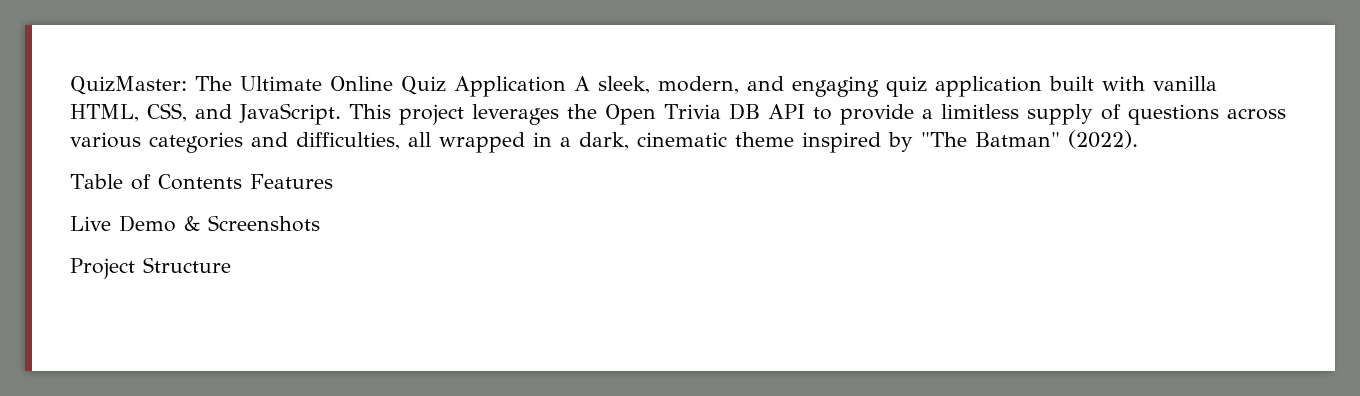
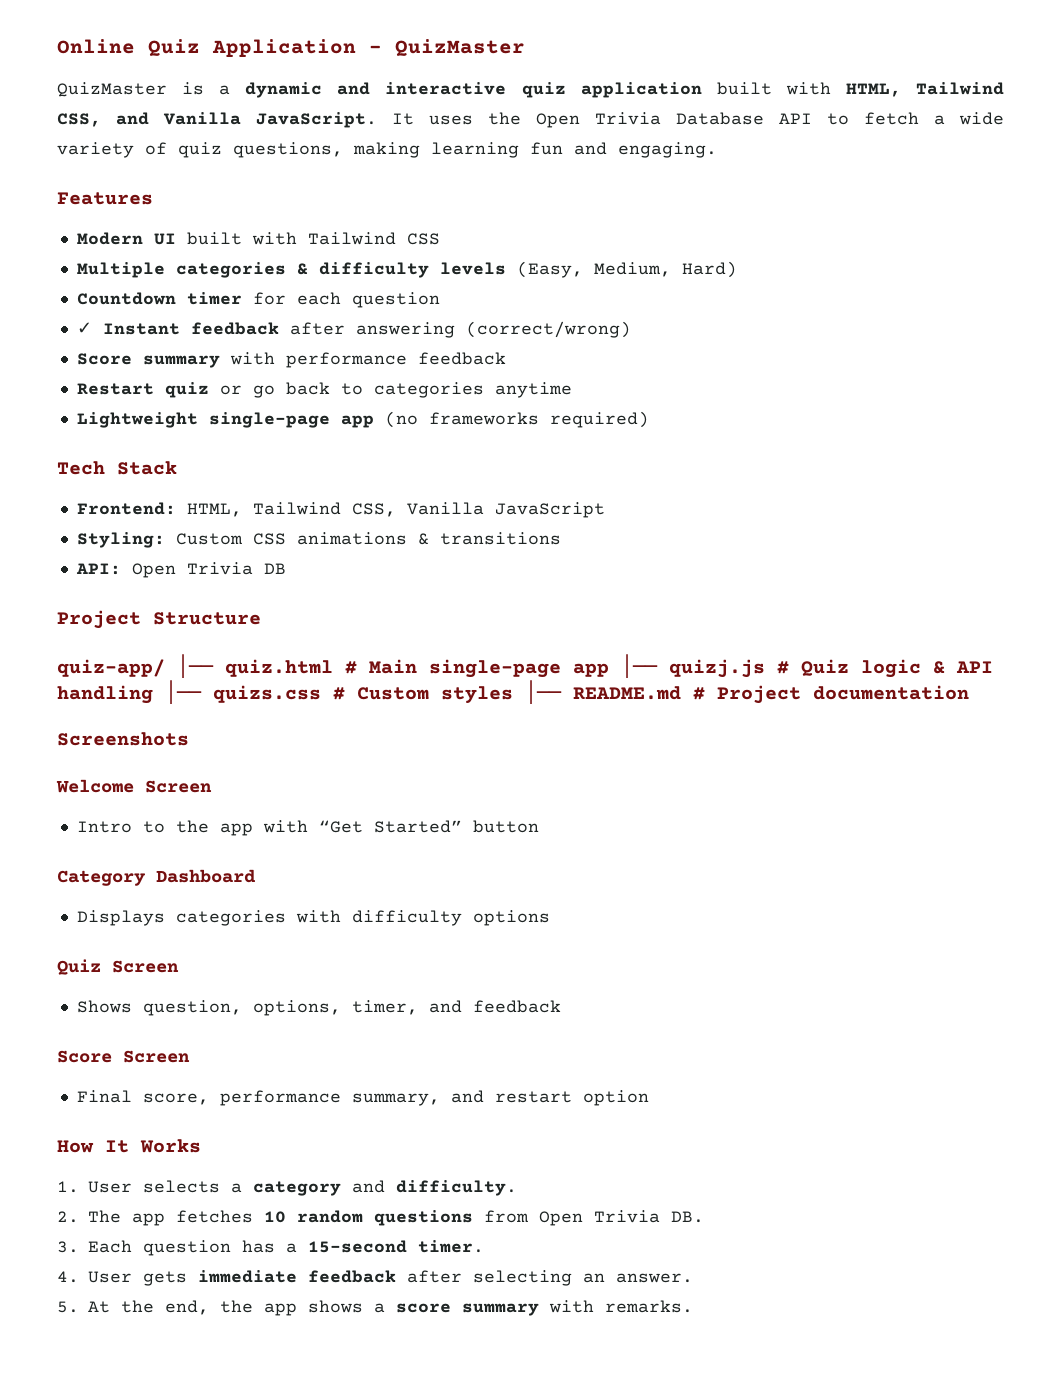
- QuizMaster: The Ultimate Online Quiz Application A sleek, modern, and engaging quiz application built with vanilla HTML, CSS, and JavaScript. This project leverages the Open Trivia DB API to provide a limitless supply of questions across various categories and difficulties, all wrapped in a dark, cinematic theme inspired by "The Batman" (2022).
- Table of Contents Features
- Live Demo & Screenshots
+ Online Quiz Application – QuizMaster
+ QuizMaster is a dynamic and interactive quiz application built with HTML, Tailwind CSS, and Vanilla JavaScript. It uses the Open Trivia Database API to fetch a wide variety of quiz questions, making learning fun and engaging.
+ Features
+ Modern UI built with Tailwind CSS
+ Multiple categories & difficulty levels (Easy, Medium, Hard)
+ Countdown timer for each question
+ ✓ Instant feedback after answering (correct/wrong)
+ Score summary with performance feedback
+ Restart quiz or go back to categories anytime
+ Lightweight single-page app (no frameworks required)
+ Tech Stack
+ Frontend: HTML, Tailwind CSS, Vanilla JavaScript
+ Styling: Custom CSS animations & transitions
+ API: Open Trivia DB
  Project Structure
+ quiz-app/ │── quiz.html # Main single-page app │── quizj.js # Quiz logic & API handling │── quizs.css # Custom styles │── README.md # Project documentation
+ Screenshots
+ Welcome Screen
+ Intro to the app with “Get Started” button
+ Category Dashboard
+ Displays categories with difficulty options
+ Quiz Screen
+ Shows question, options, timer, and feedback
+ Score Screen
+ Final score, performance summary, and restart option
+ How It Works
+ 1. User selects a category and difficulty.
+ 2. The app fetches 10 random questions from Open Trivia DB.
+ 3. Each question has a 15-second timer.
+ 4. User gets immediate feedback after selecting an answer.
+ 5. At the end, the app shows a score summary with remarks.

